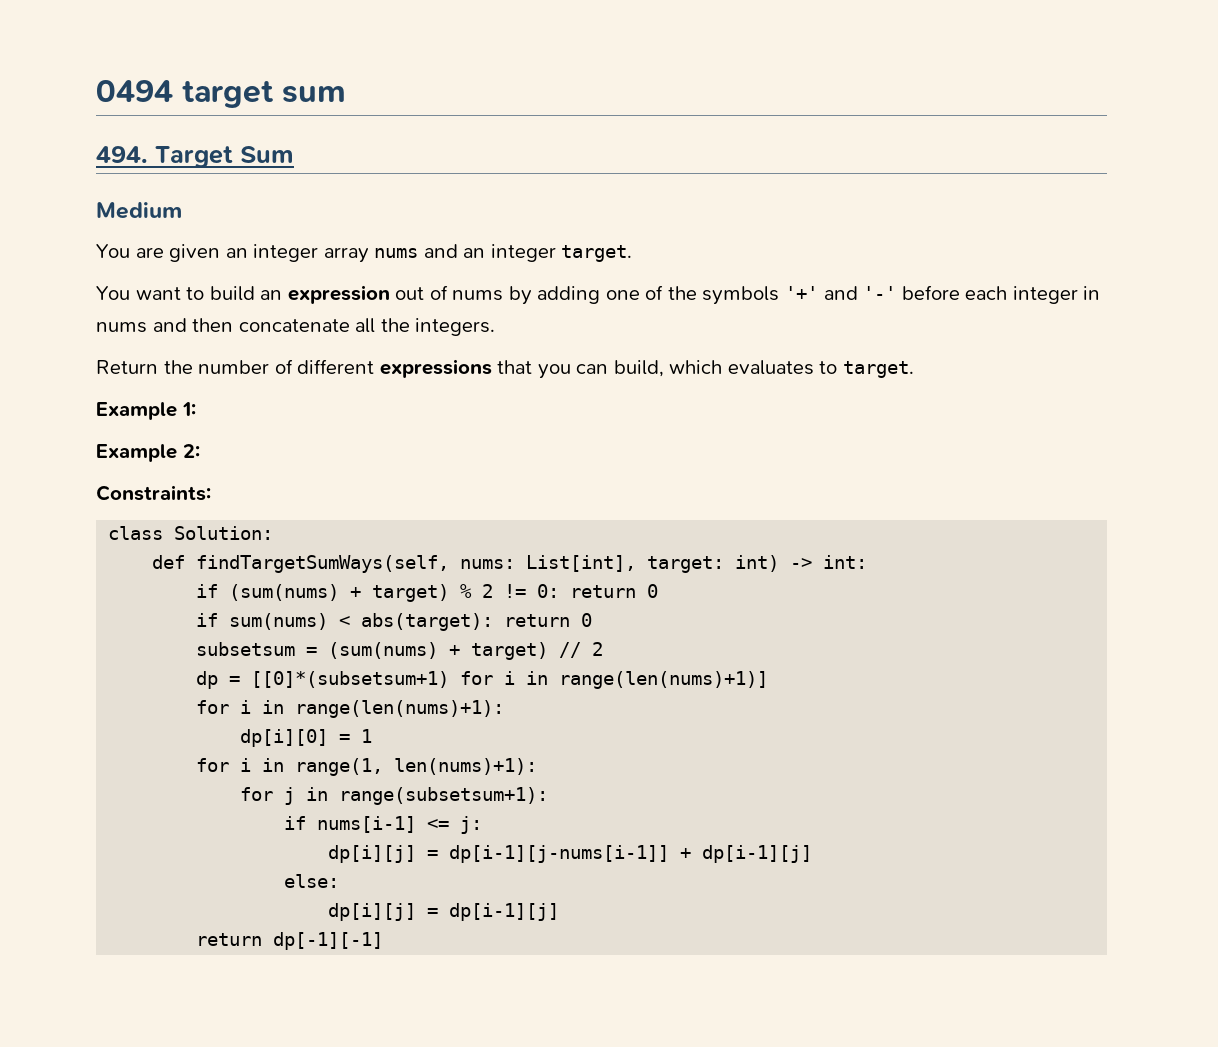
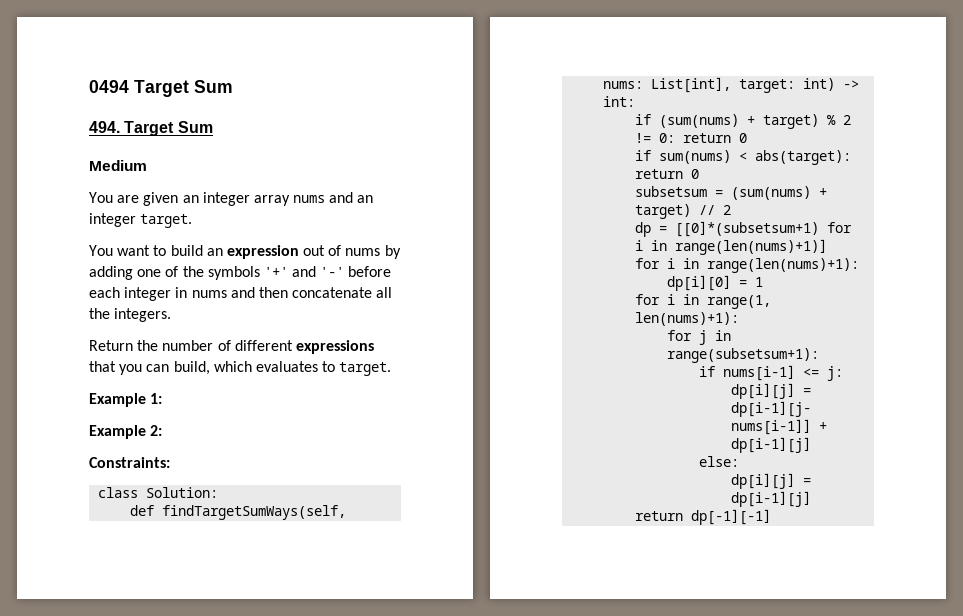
- 0494 target sum
+ 0494 Target Sum

